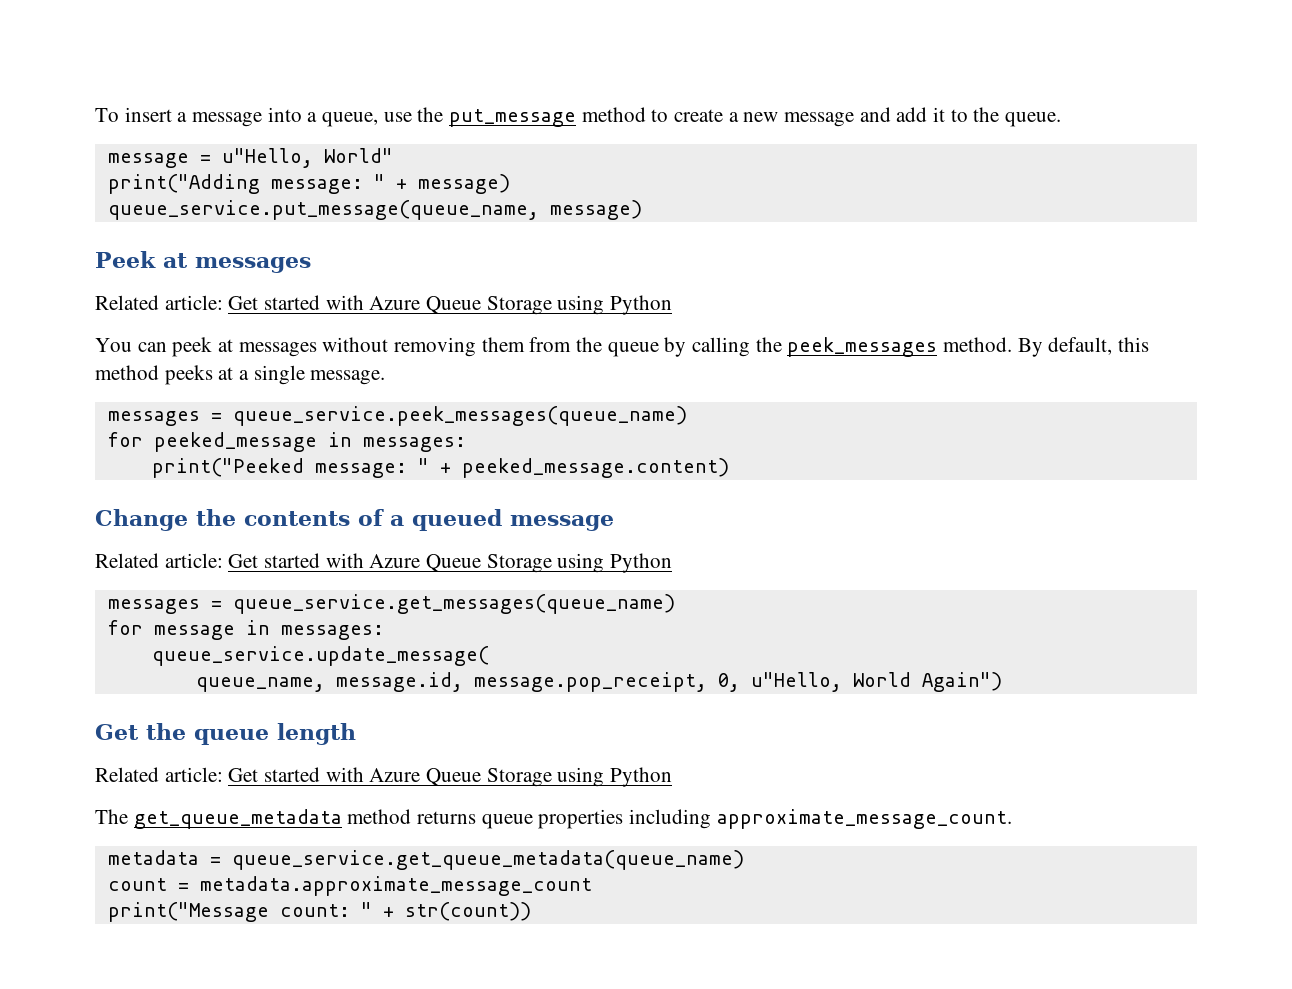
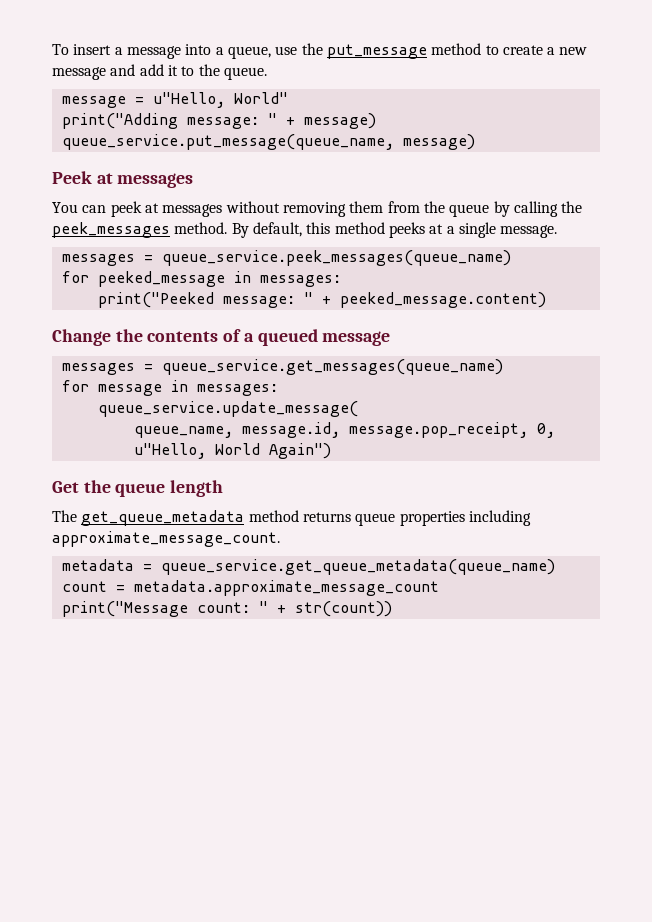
  Peek at messages
- Related article: Get started with Azure Queue Storage using Python
  Change the contents of a queued message
- Related article: Get started with Azure Queue Storage using Python
  Get the queue length
- Related article: Get started with Azure Queue Storage using Python

